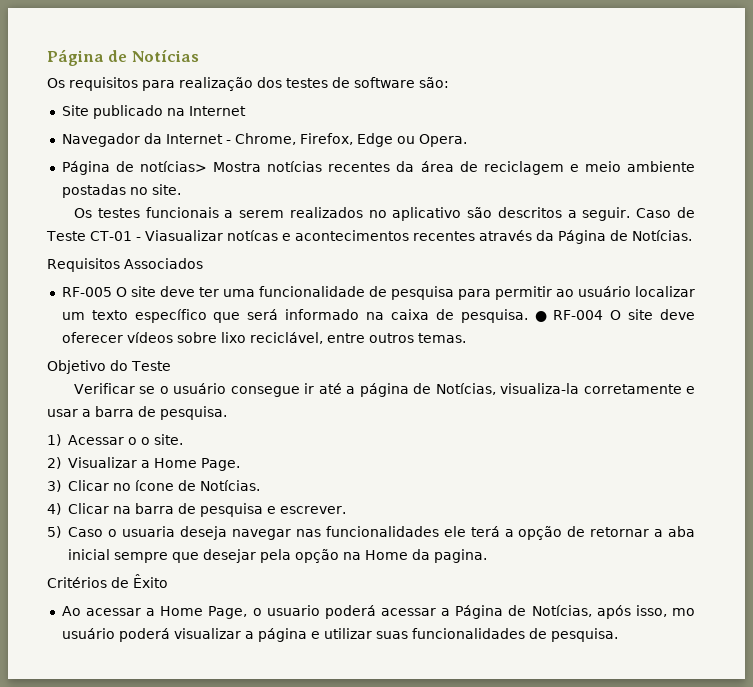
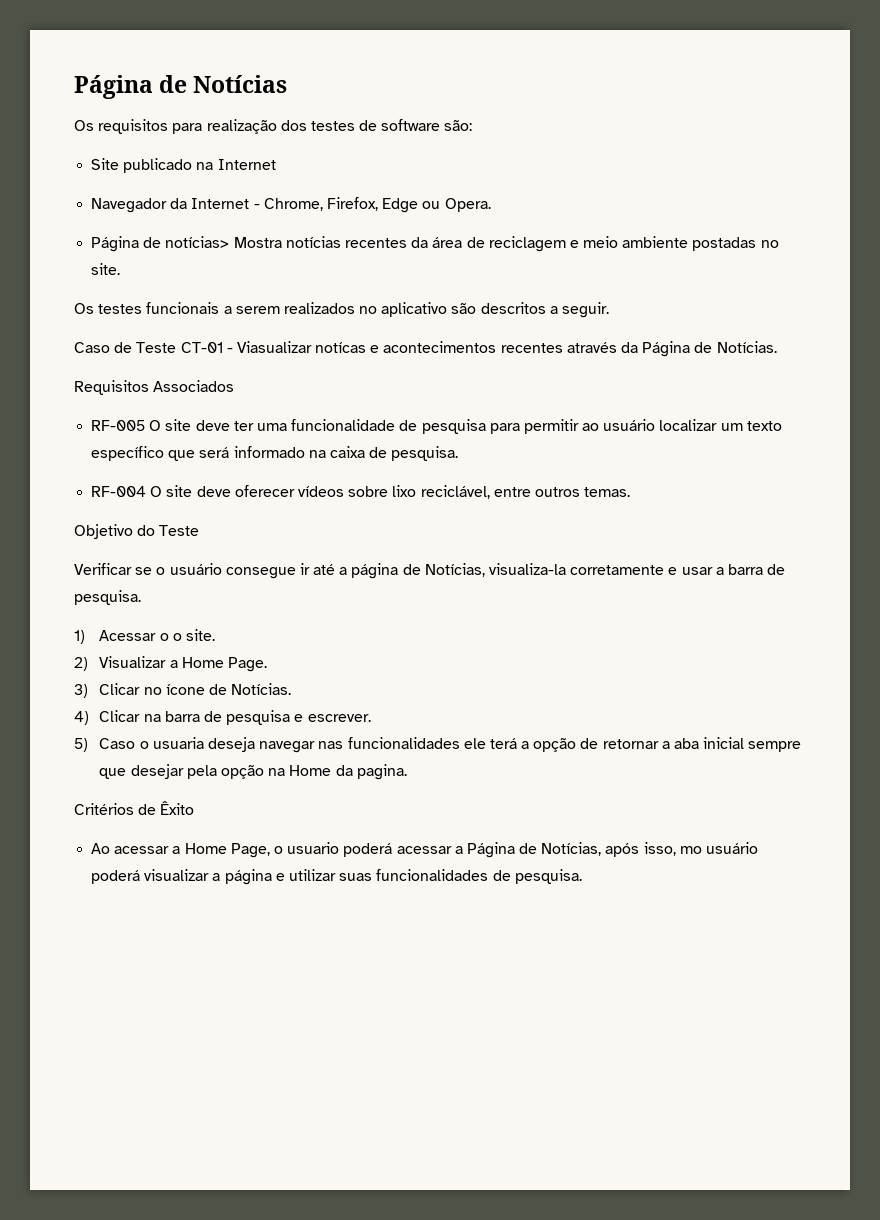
- Os testes funcionais a serem realizados no aplicativo são descritos a seguir. Caso de Teste CT-01 - Viasualizar notícas e acontecimentos recentes através da Página de Notícias.
+ Os testes funcionais a serem realizados no aplicativo são descritos a seguir.
+ Caso de Teste CT-01 - Viasualizar notícas e acontecimentos recentes através da Página de Notícias.
- RF-005 O site deve ter uma funcionalidade de pesquisa para permitir ao usuário localizar um texto específico que será informado na caixa de pesquisa. ● RF-004 O site deve oferecer vídeos sobre lixo reciclável, entre outros temas.
+ RF-005 O site deve ter uma funcionalidade de pesquisa para permitir ao usuário localizar um texto específico que será informado na caixa de pesquisa.
+ RF-004 O site deve oferecer vídeos sobre lixo reciclável, entre outros temas.

